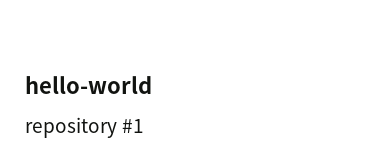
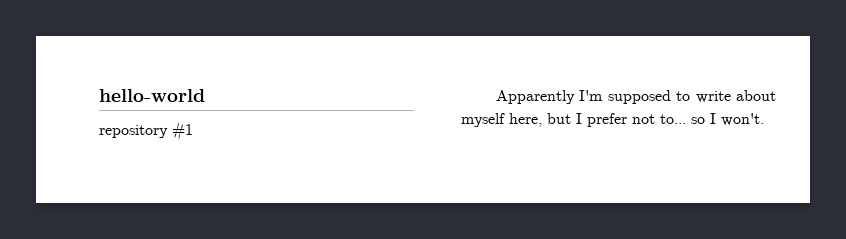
+ Apparently I'm supposed to write about myself here, but I prefer not to... so I won't.

